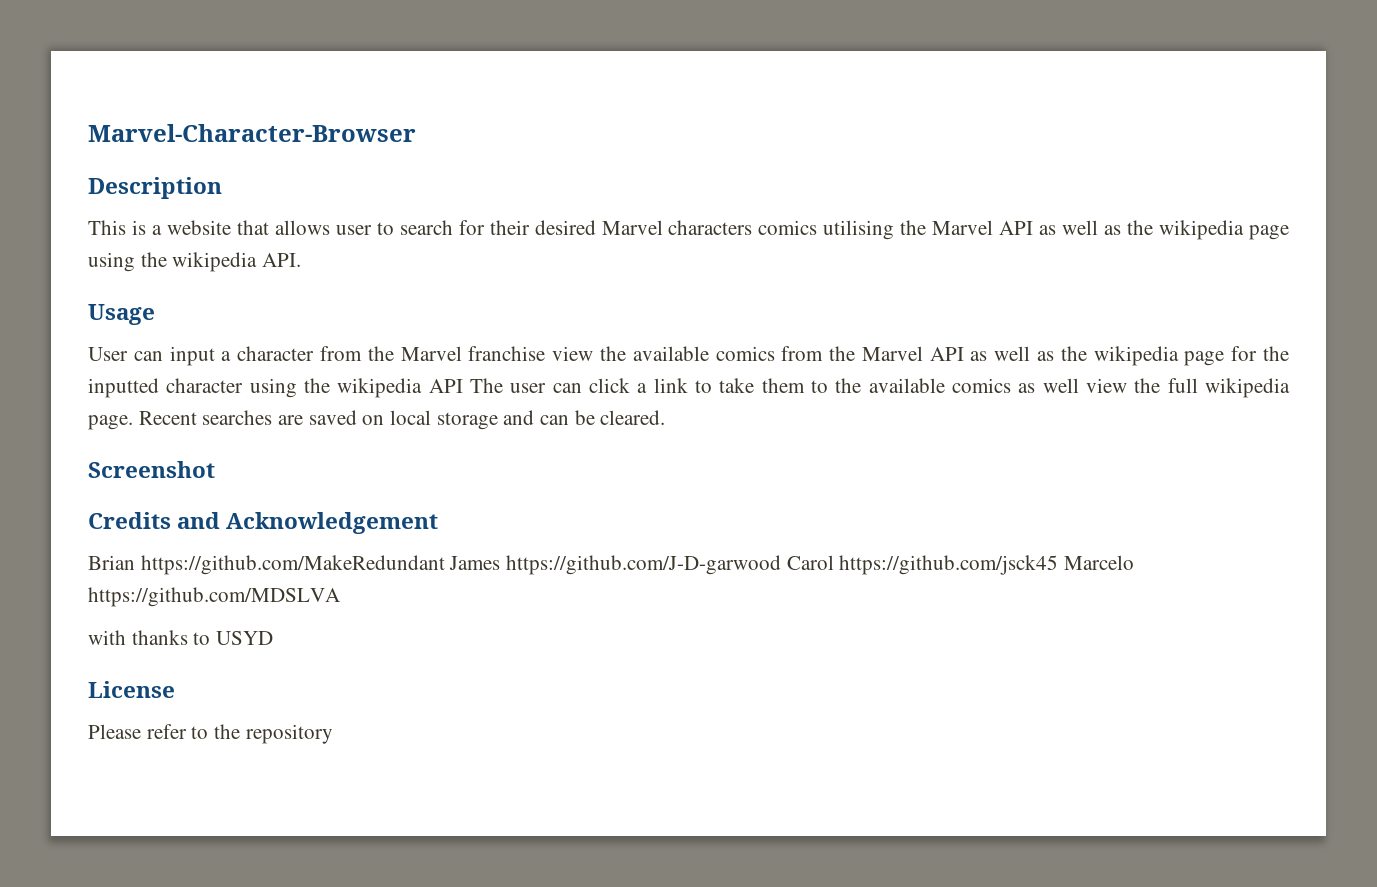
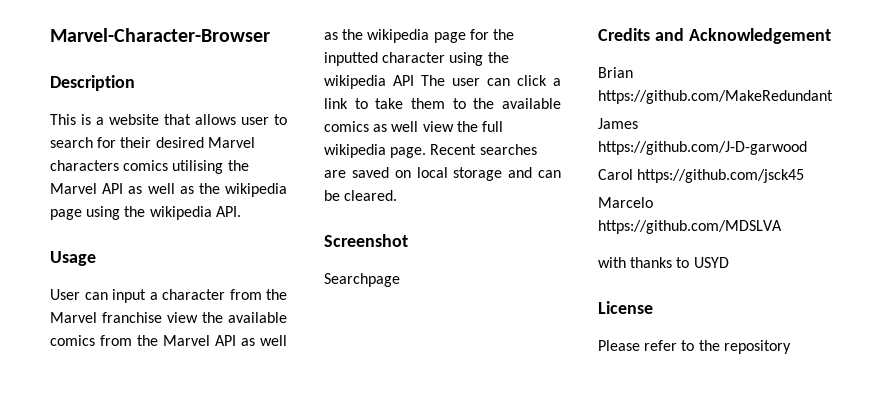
+ Searchpage
- Brian https://github.com/MakeRedundant James https://github.com/J-D-garwood Carol https://github.com/jsck45 Marcelo https://github.com/MDSLVA
+ Brian https://github.com/MakeRedundant
+ James https://github.com/J-D-garwood
+ Carol https://github.com/jsck45
+ Marcelo https://github.com/MDSLVA

